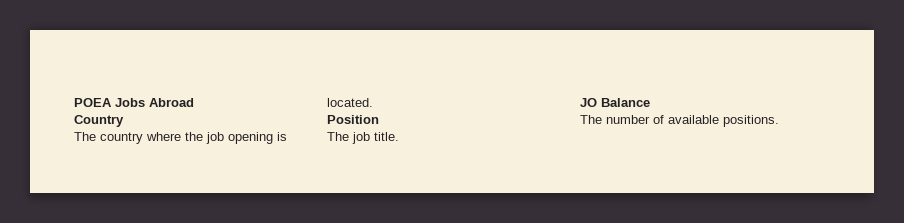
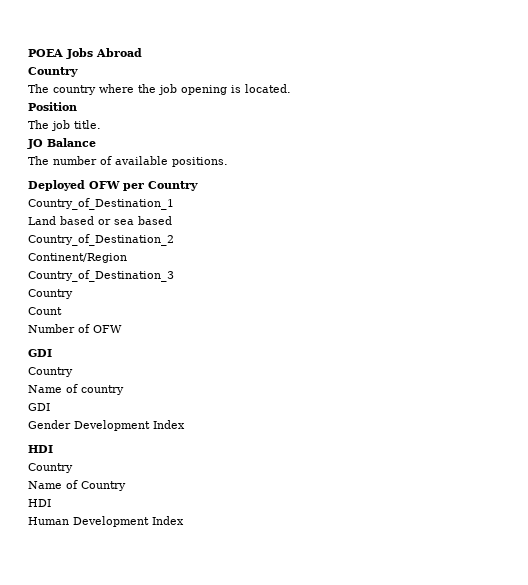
+ Deployed OFW per Country
+ Country_of_Destination_1
+ Land based or sea based
+ Country_of_Destination_2
+ Continent/Region
+ Country_of_Destination_3
+ Country
+ Count
+ Number of OFW
+ GDI
+ Country
+ Name of country
+ GDI
+ Gender Development Index
+ HDI
+ Country
+ Name of Country
+ HDI
+ Human Development Index

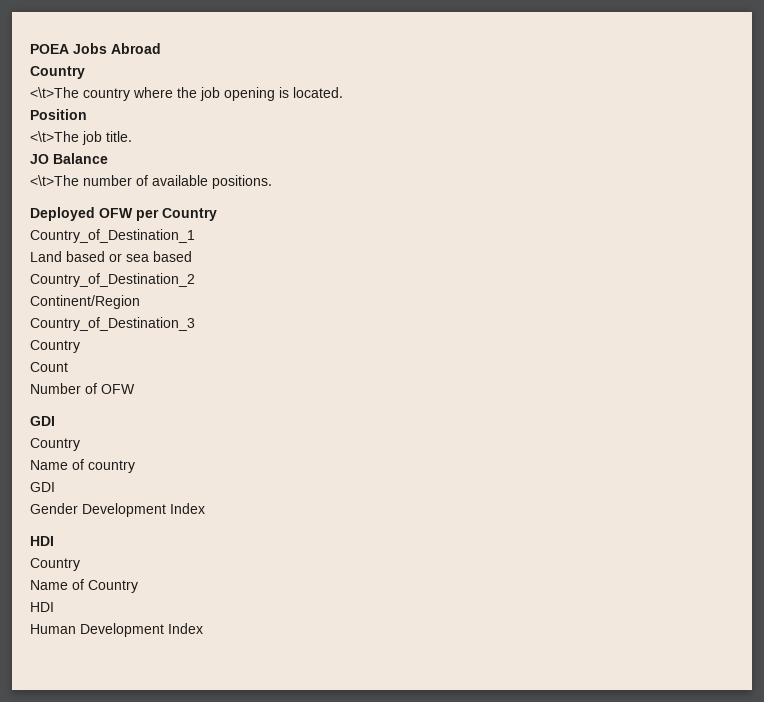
- The country where the job opening is located.
+ <\t>The country where the job opening is located.
- The job title.
+ <\t>The job title.
- The number of available positions.
+ <\t>The number of available positions.

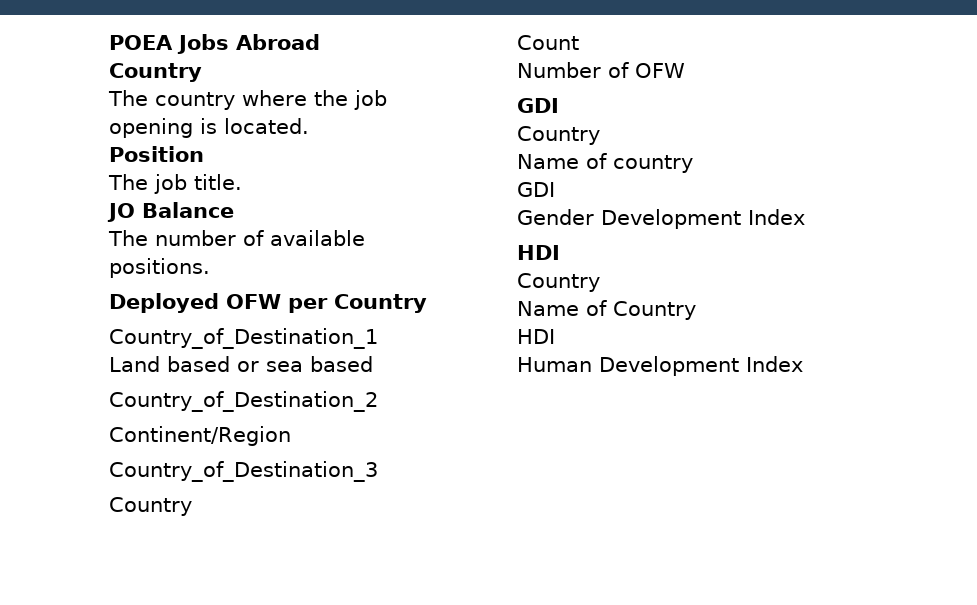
- <\t>The country where the job opening is located.
+ The country where the job opening is located.
- <\t>The job title.
+ The job title.
- <\t>The number of available positions.
+ The number of available positions.

